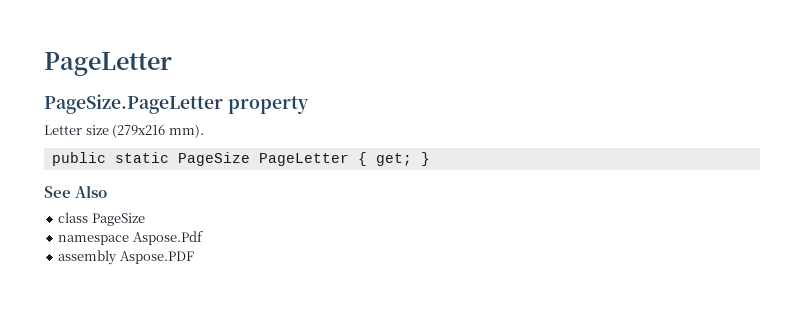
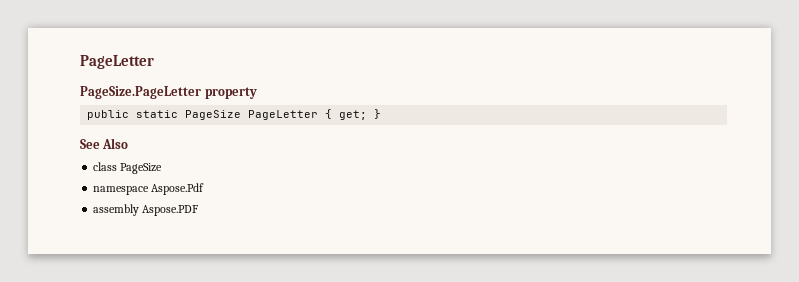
- Letter size (279x216 mm).

